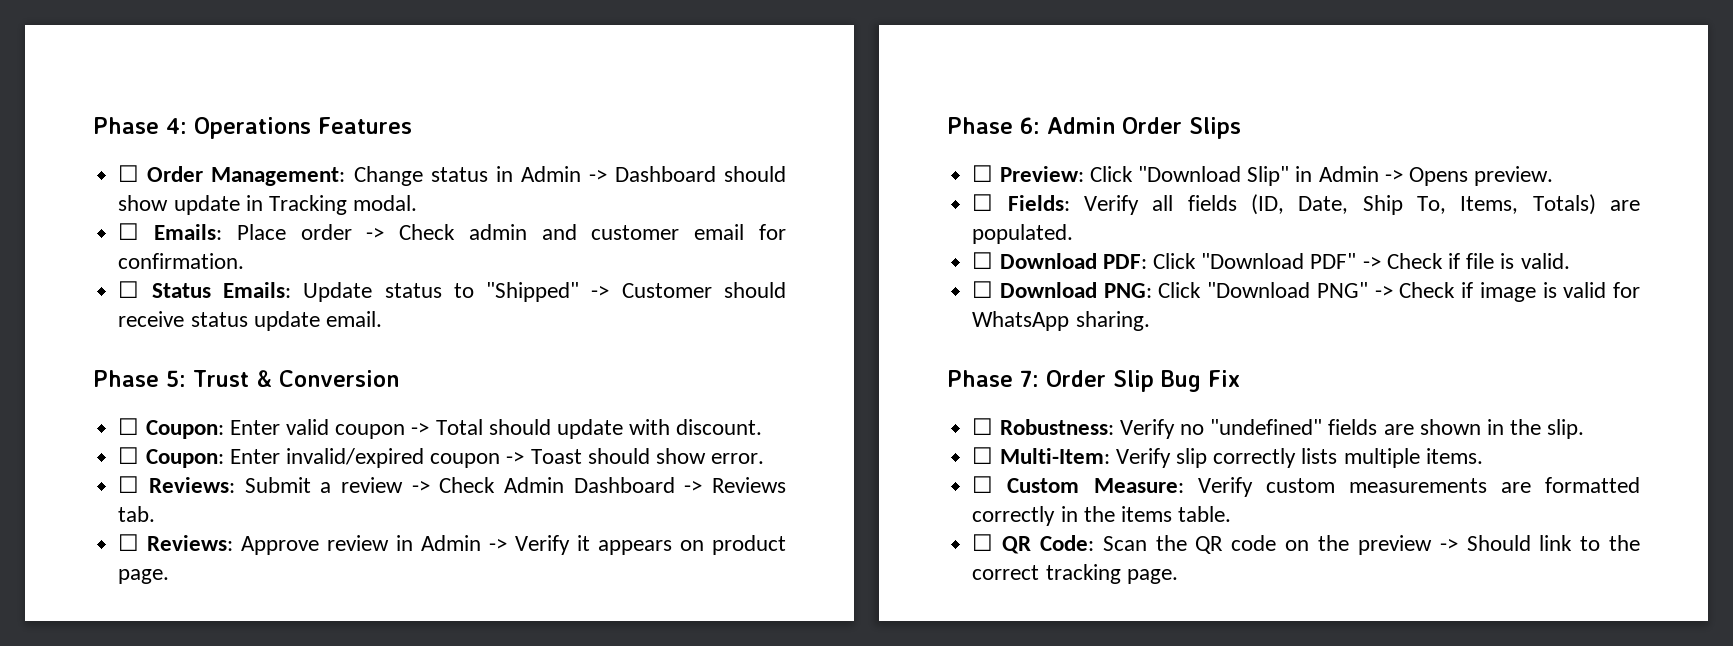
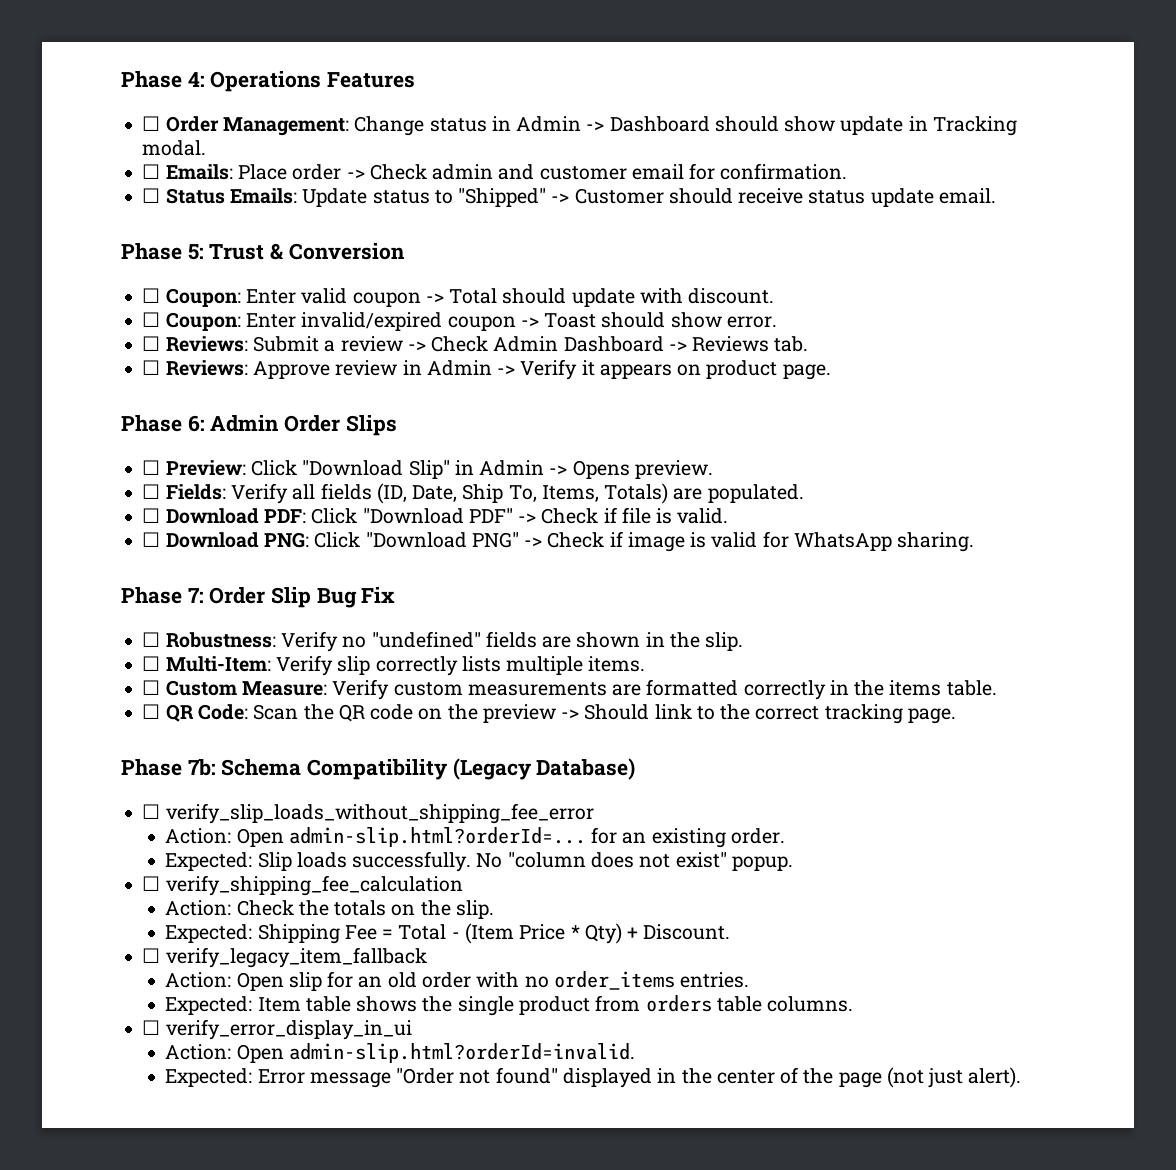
+ Phase 7b: Schema Compatibility (Legacy Database)
+ ☐ verify_slip_loads_without_shipping_fee_error
+ Action: Open admin-slip.html?orderId=... for an existing order.
+ Expected: Slip loads successfully. No "column does not exist" popup.
+ ☐ verify_shipping_fee_calculation
+ Action: Check the totals on the slip.
+ Expected: Shipping Fee = Total - (Item Price * Qty) + Discount.
+ ☐ verify_legacy_item_fallback
+ Action: Open slip for an old order with no order_items entries.
+ Expected: Item table shows the single product from orders table columns.
+ ☐ verify_error_display_in_ui
+ Action: Open admin-slip.html?orderId=invalid.
+ Expected: Error message "Order not found" displayed in the center of the page (not just alert).

